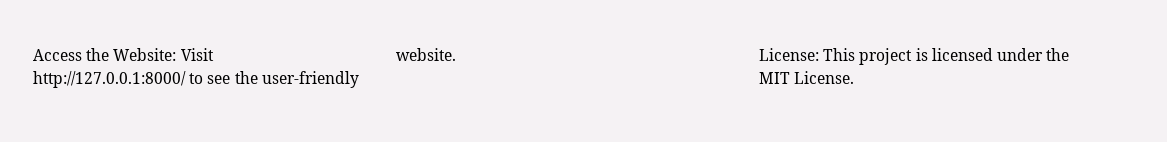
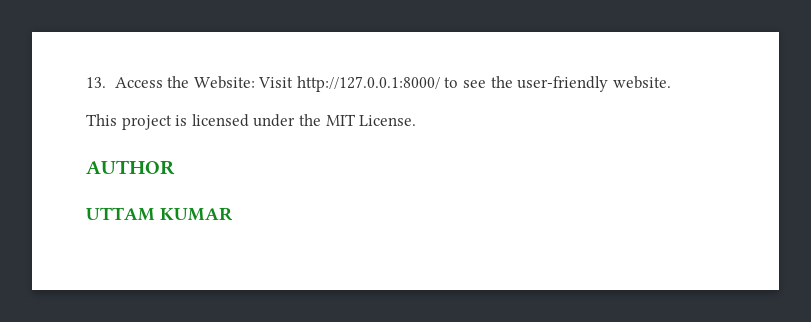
- Access the Website: Visit http://127.0.0.1:8000/ to see the user-friendly website.
+ 13. Access the Website: Visit http://127.0.0.1:8000/ to see the user-friendly website.
- License: This project is licensed under the MIT License.
+ This project is licensed under the MIT License.
+ AUTHOR
+ UTTAM KUMAR

